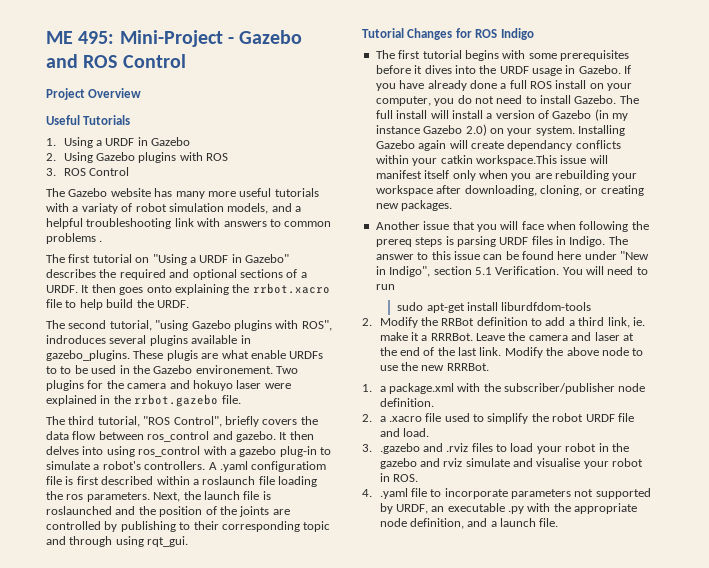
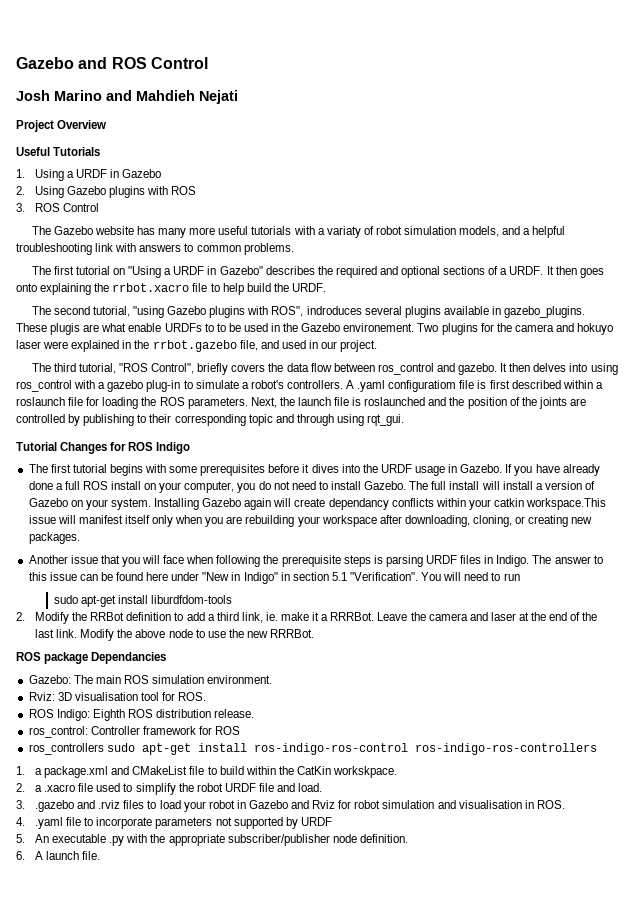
- ME 495: Mini-Project - Gazebo and ROS Control
+ Gazebo and ROS Control
+ Josh Marino and Mahdieh Nejati
- The Gazebo website has many more useful tutorials with a variaty of robot simulation models, and a helpful troubleshooting link with answers to common problems .
+ The Gazebo website has many more useful tutorials with a variaty of robot simulation models, and a helpful troubleshooting link with answers to common problems.
- Two plugins for the camera and hokuyo laser were explained in the rrbot.gazebo file.
+ Two plugins for the camera and hokuyo laser were explained in the rrbot.gazebo file, and used in our project.
- A .yaml configuratiom file is first described within a roslaunch file loading the ros parameters.
+ A .yaml configuratiom file is first described within a roslaunch file for loading the ROS parameters.
- The full install will install a version of Gazebo (in my instance Gazebo 2.0) on your system.
+ The full install will install a version of Gazebo on your system.
- Another issue that you will face when following the prereq steps is parsing URDF files in Indigo.
+ Another issue that you will face when following the prerequisite steps is parsing URDF files in Indigo.
- The answer to this issue can be found here under "New in Indigo", section 5.1 Verification.
+ The answer to this issue can be found here under "New in Indigo" in section 5.1 "Verification".
- 1. a package.xml with the subscriber/publisher node definition.
+ ROS package Dependancies
+ Gazebo: The main ROS simulation environment.
+ Rviz: 3D visualisation tool for ROS.
+ ROS Indigo: Eighth ROS distribution release.
+ ros_control: Controller framework for ROS
+ ros_controllers sudo apt-get install ros-indigo-ros-control ros-indigo-ros-controllers
+ 1. a package.xml and CMakeList file to build within the CatKin workskpace.
- 3. .gazebo and .rviz files to load your robot in the gazebo and rviz simulate and visualise your robot in ROS.
+ 3. .gazebo and .rviz files to load your robot in Gazebo and Rviz for robot simulation and visualisation in ROS.
- 4. .yaml file to incorporate parameters not supported by URDF, an executable .py with the appropriate node definition, and a launch file.
+ 4. .yaml file to incorporate parameters not supported by URDF
+ 5. An executable .py with the appropriate subscriber/publisher node definition.
+ 6. A launch file.

